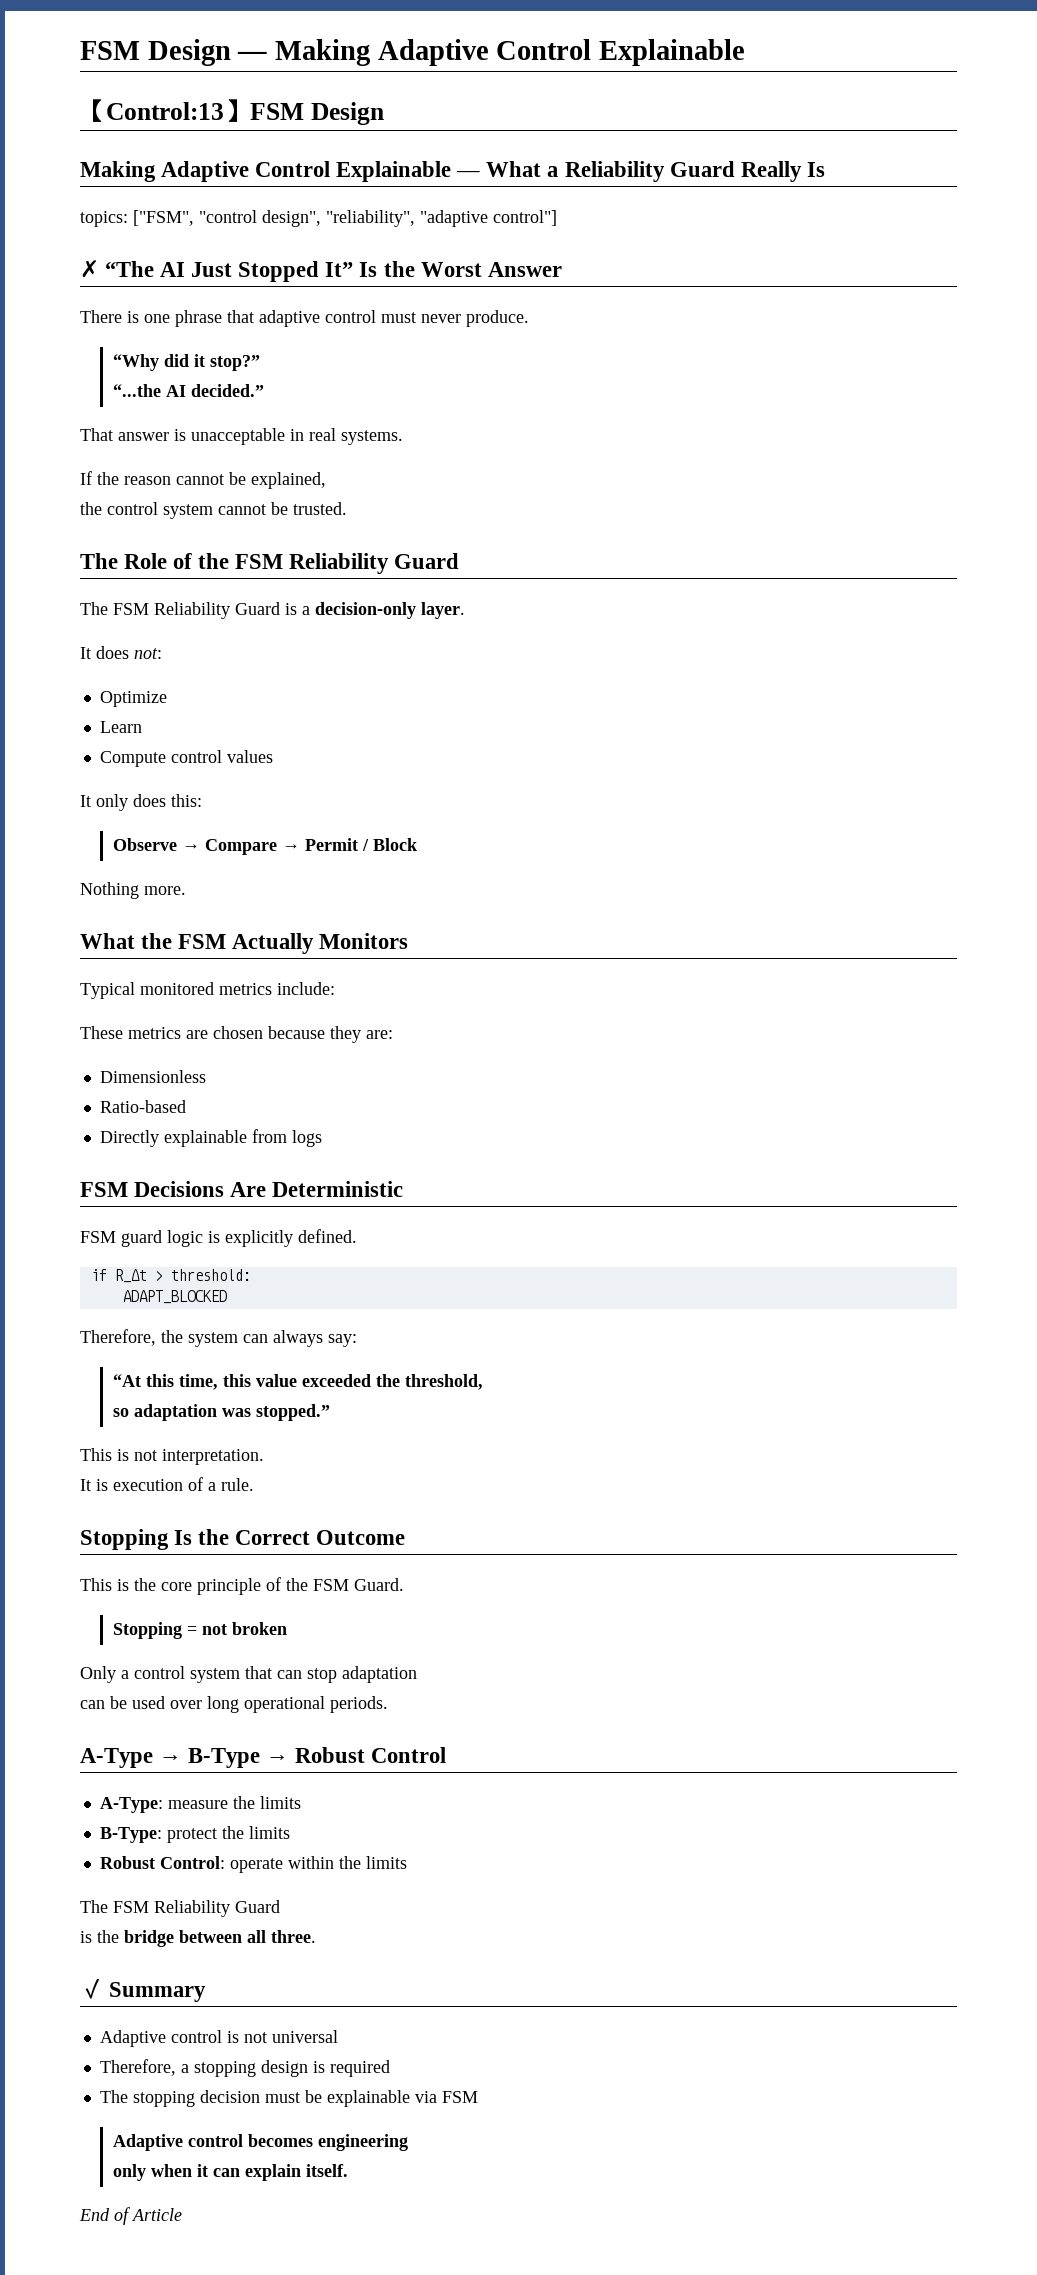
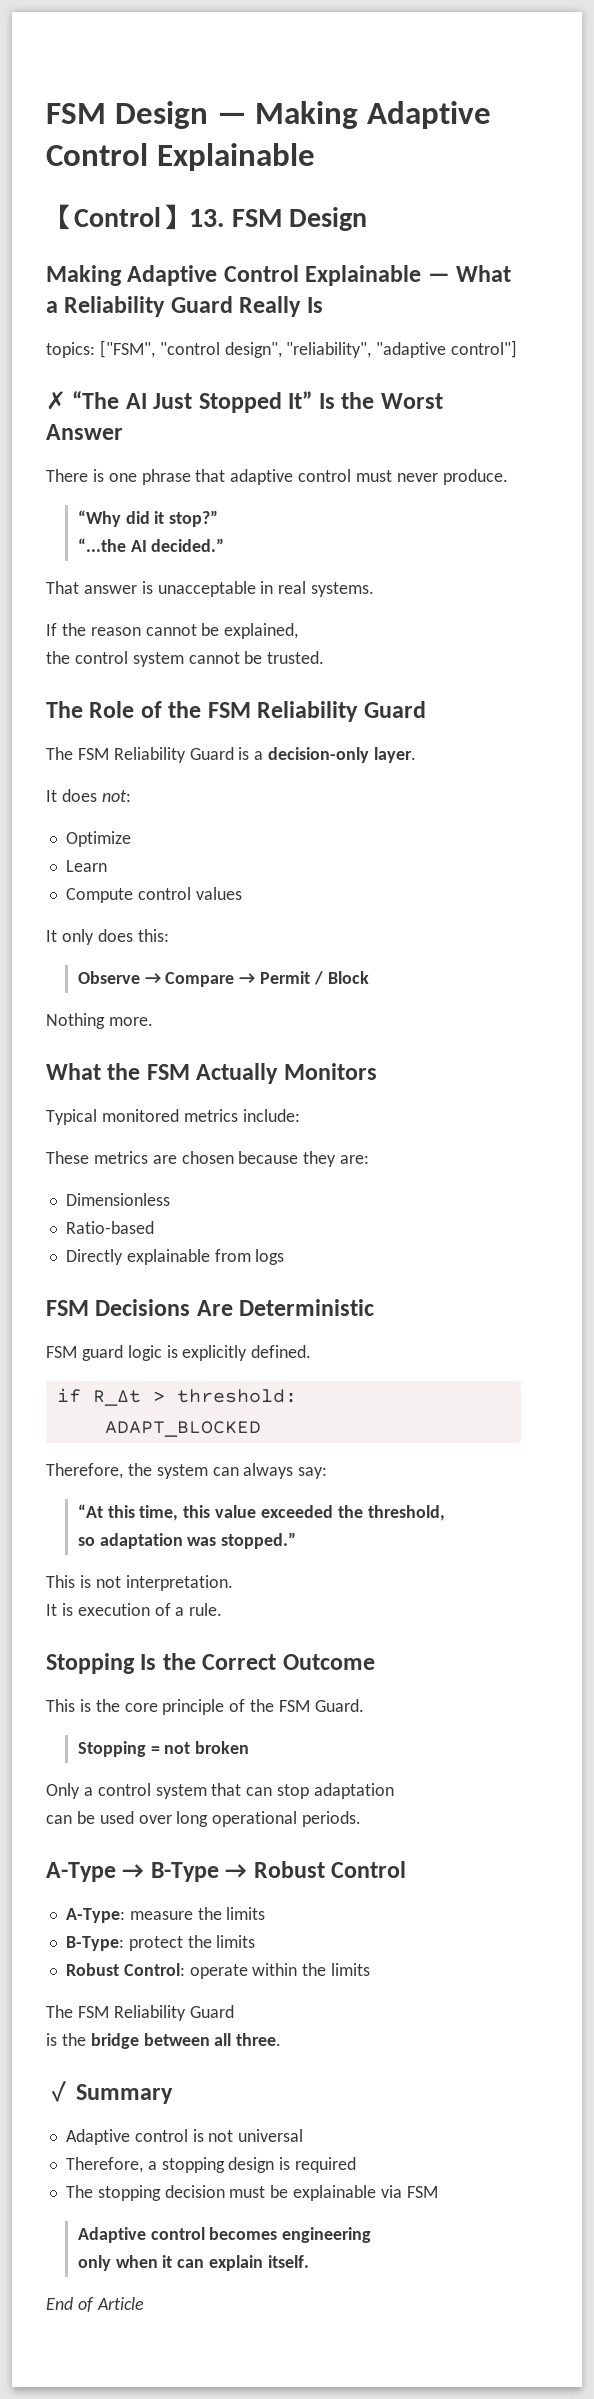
- 【Control:13】FSM Design
+ 【Control】13. FSM Design

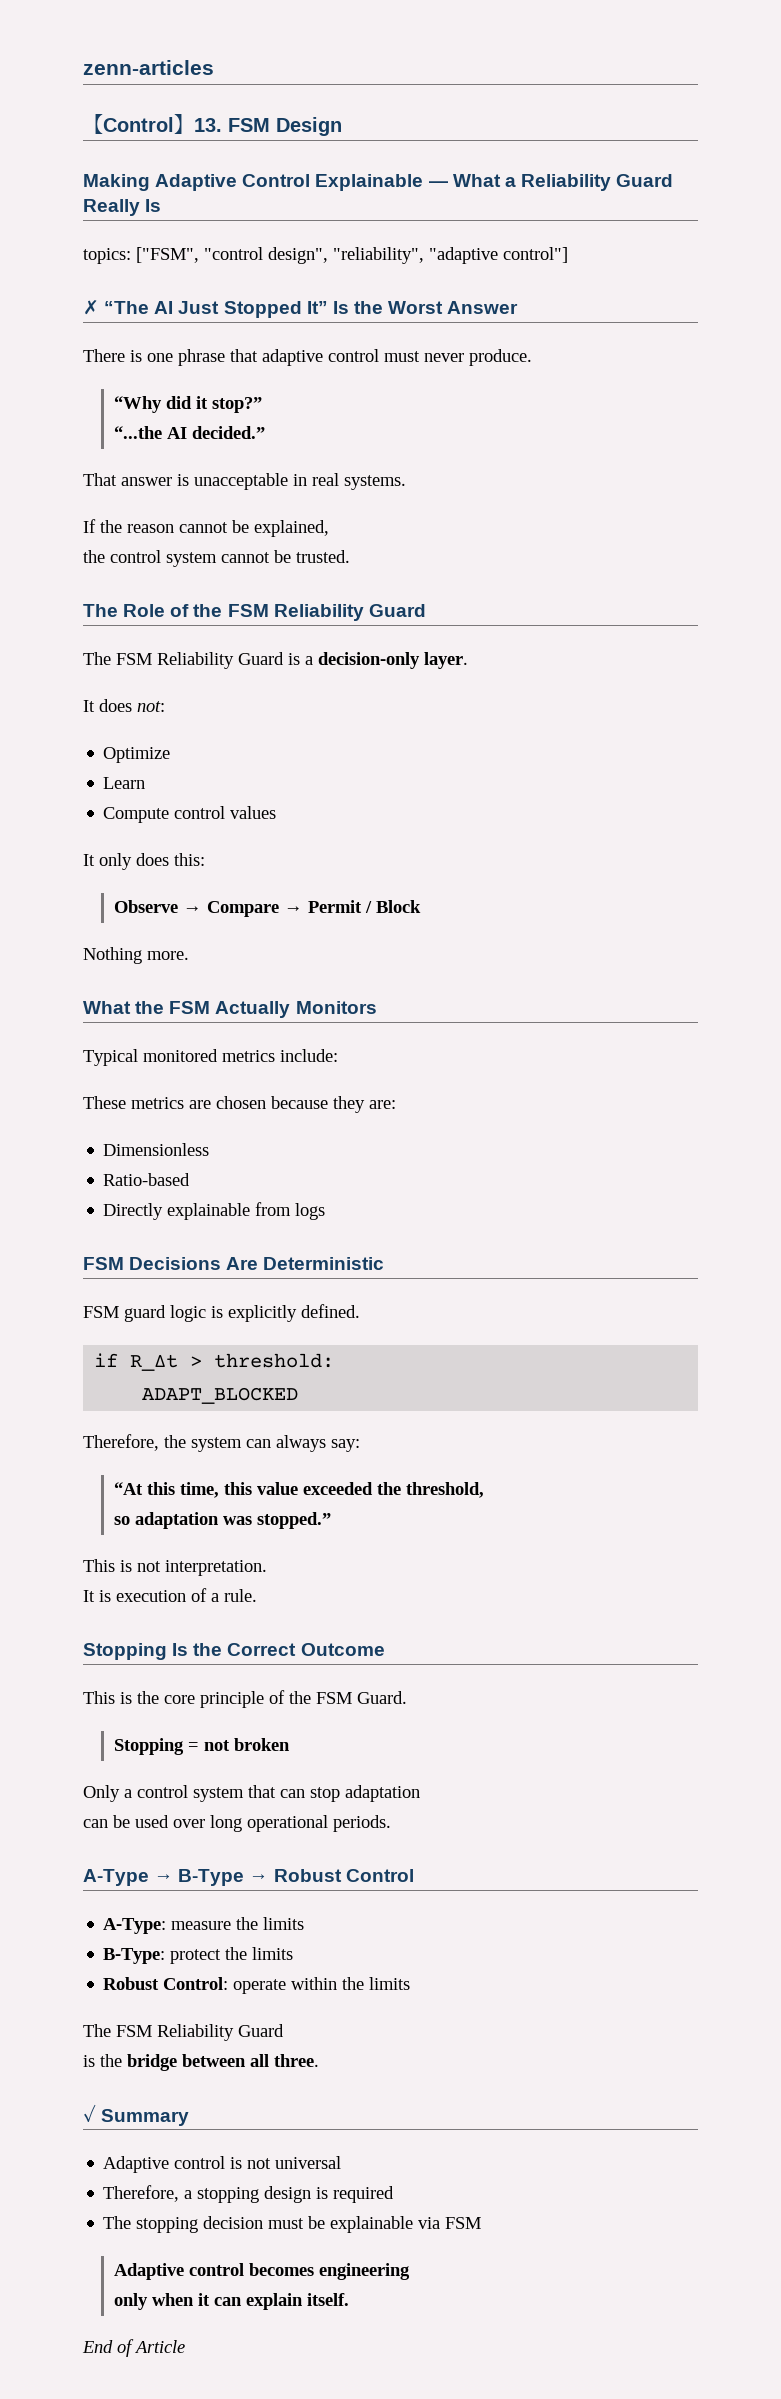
- FSM Design — Making Adaptive Control Explainable
+ zenn-articles

